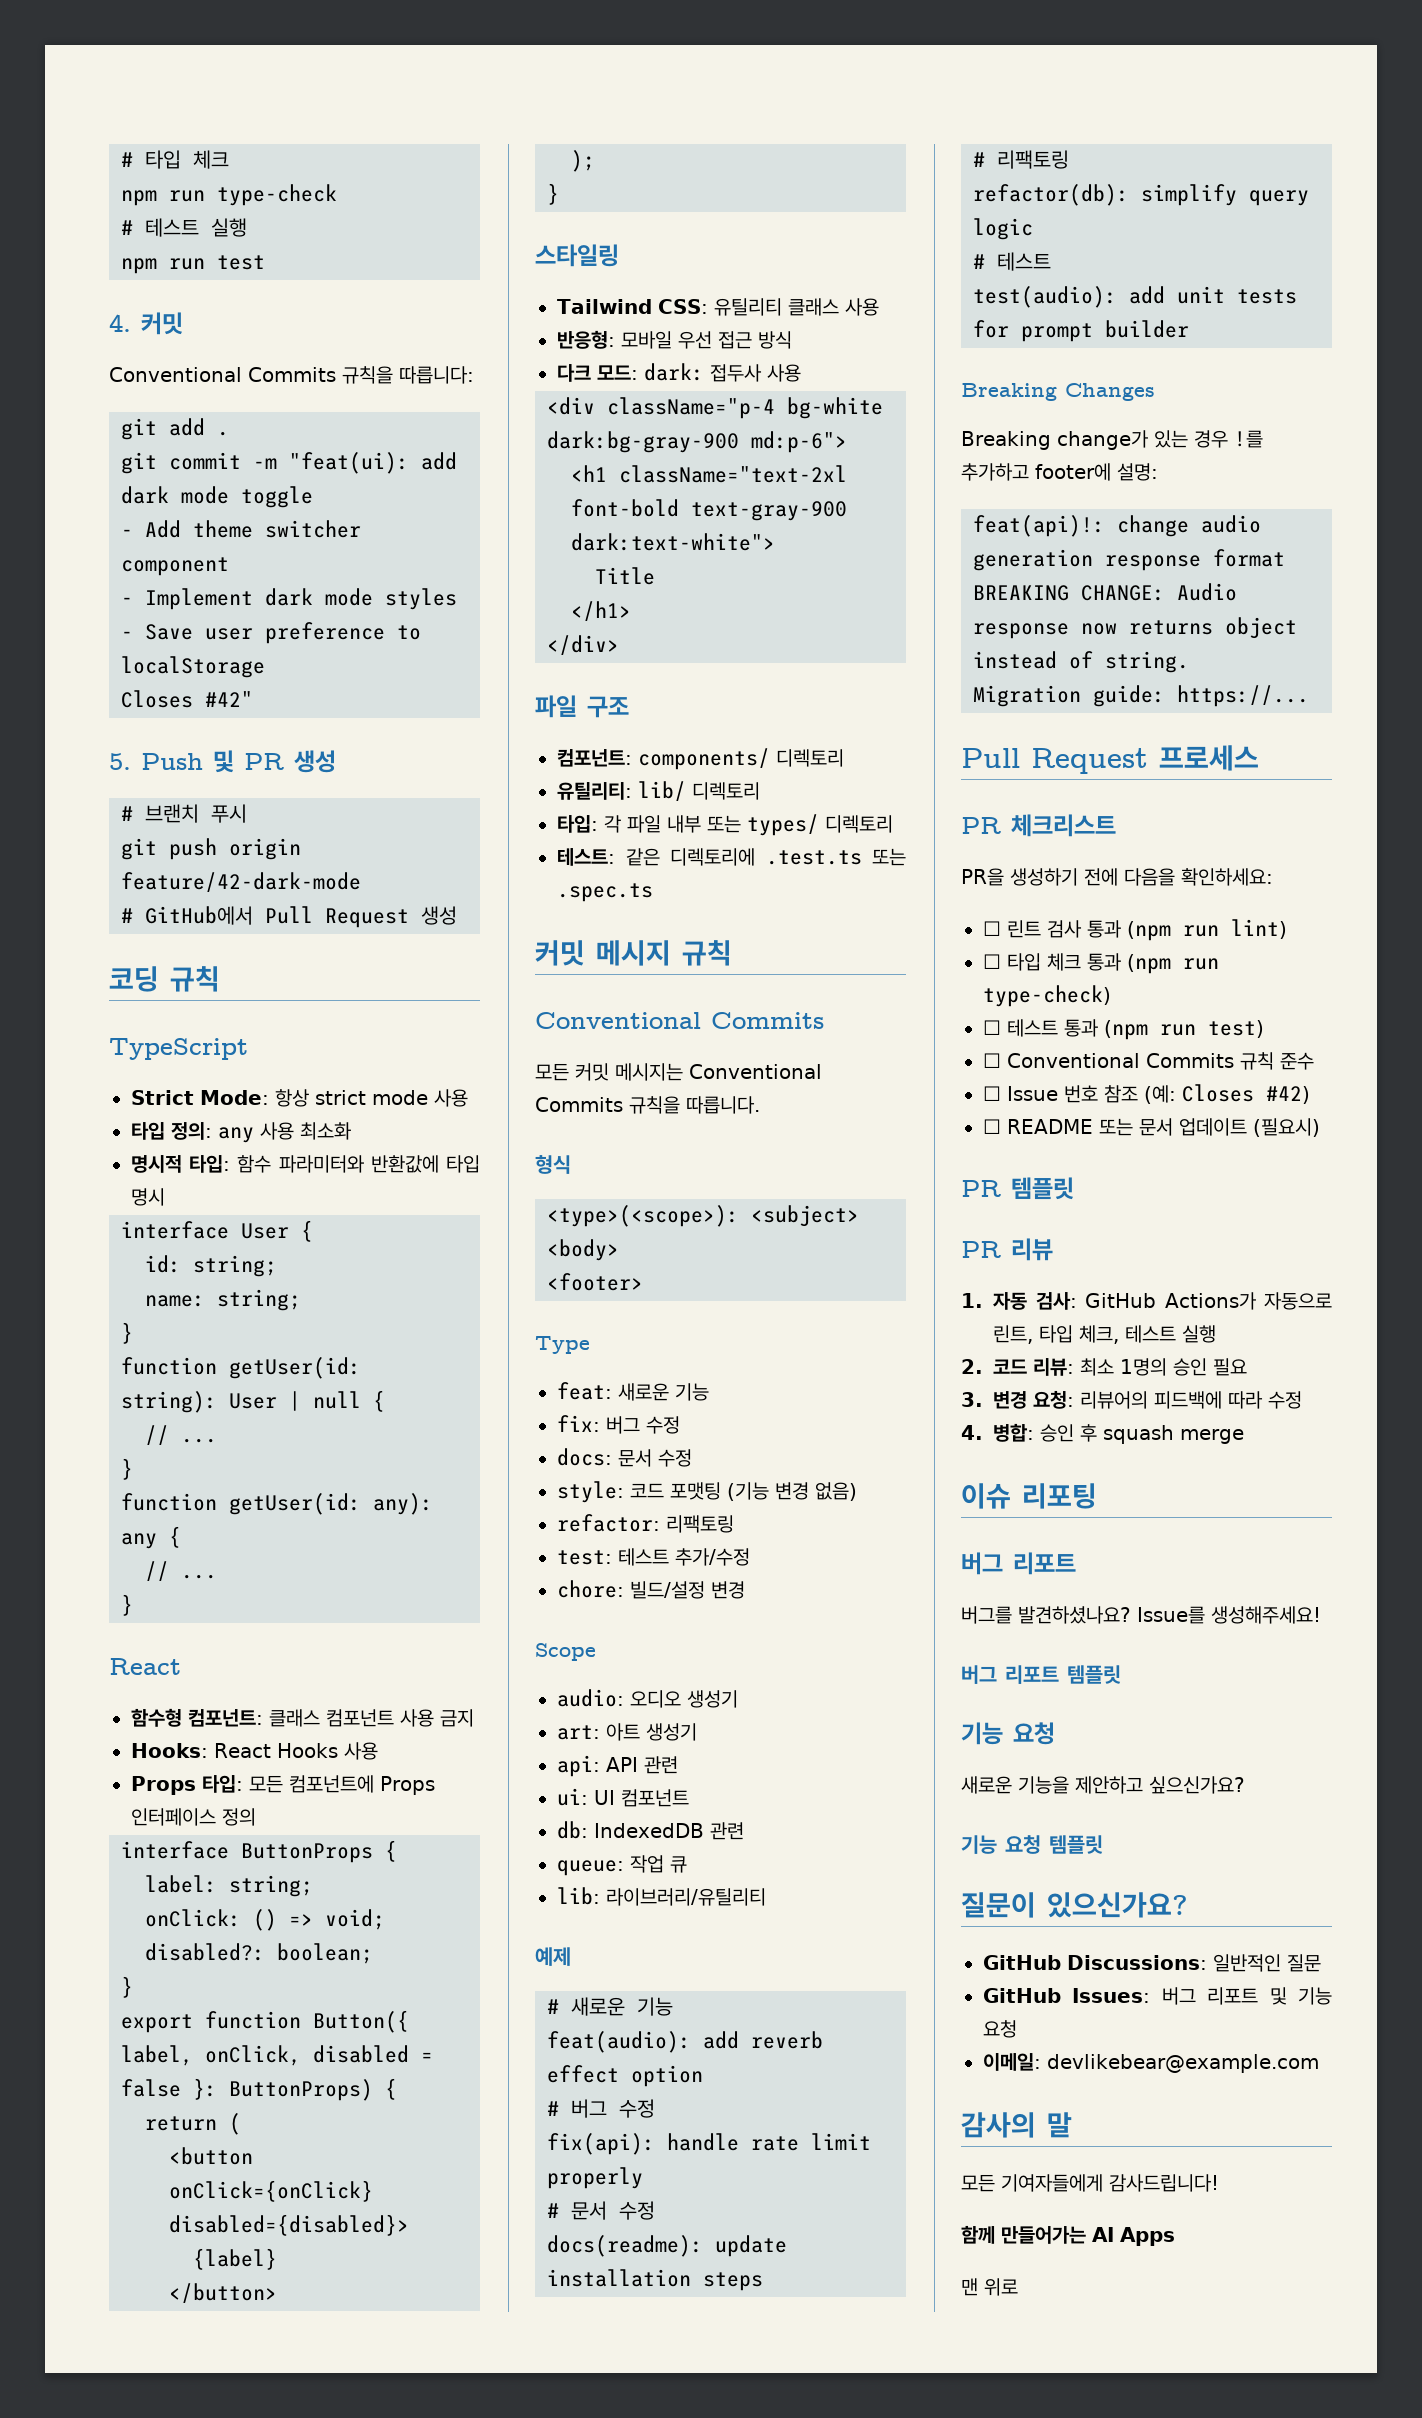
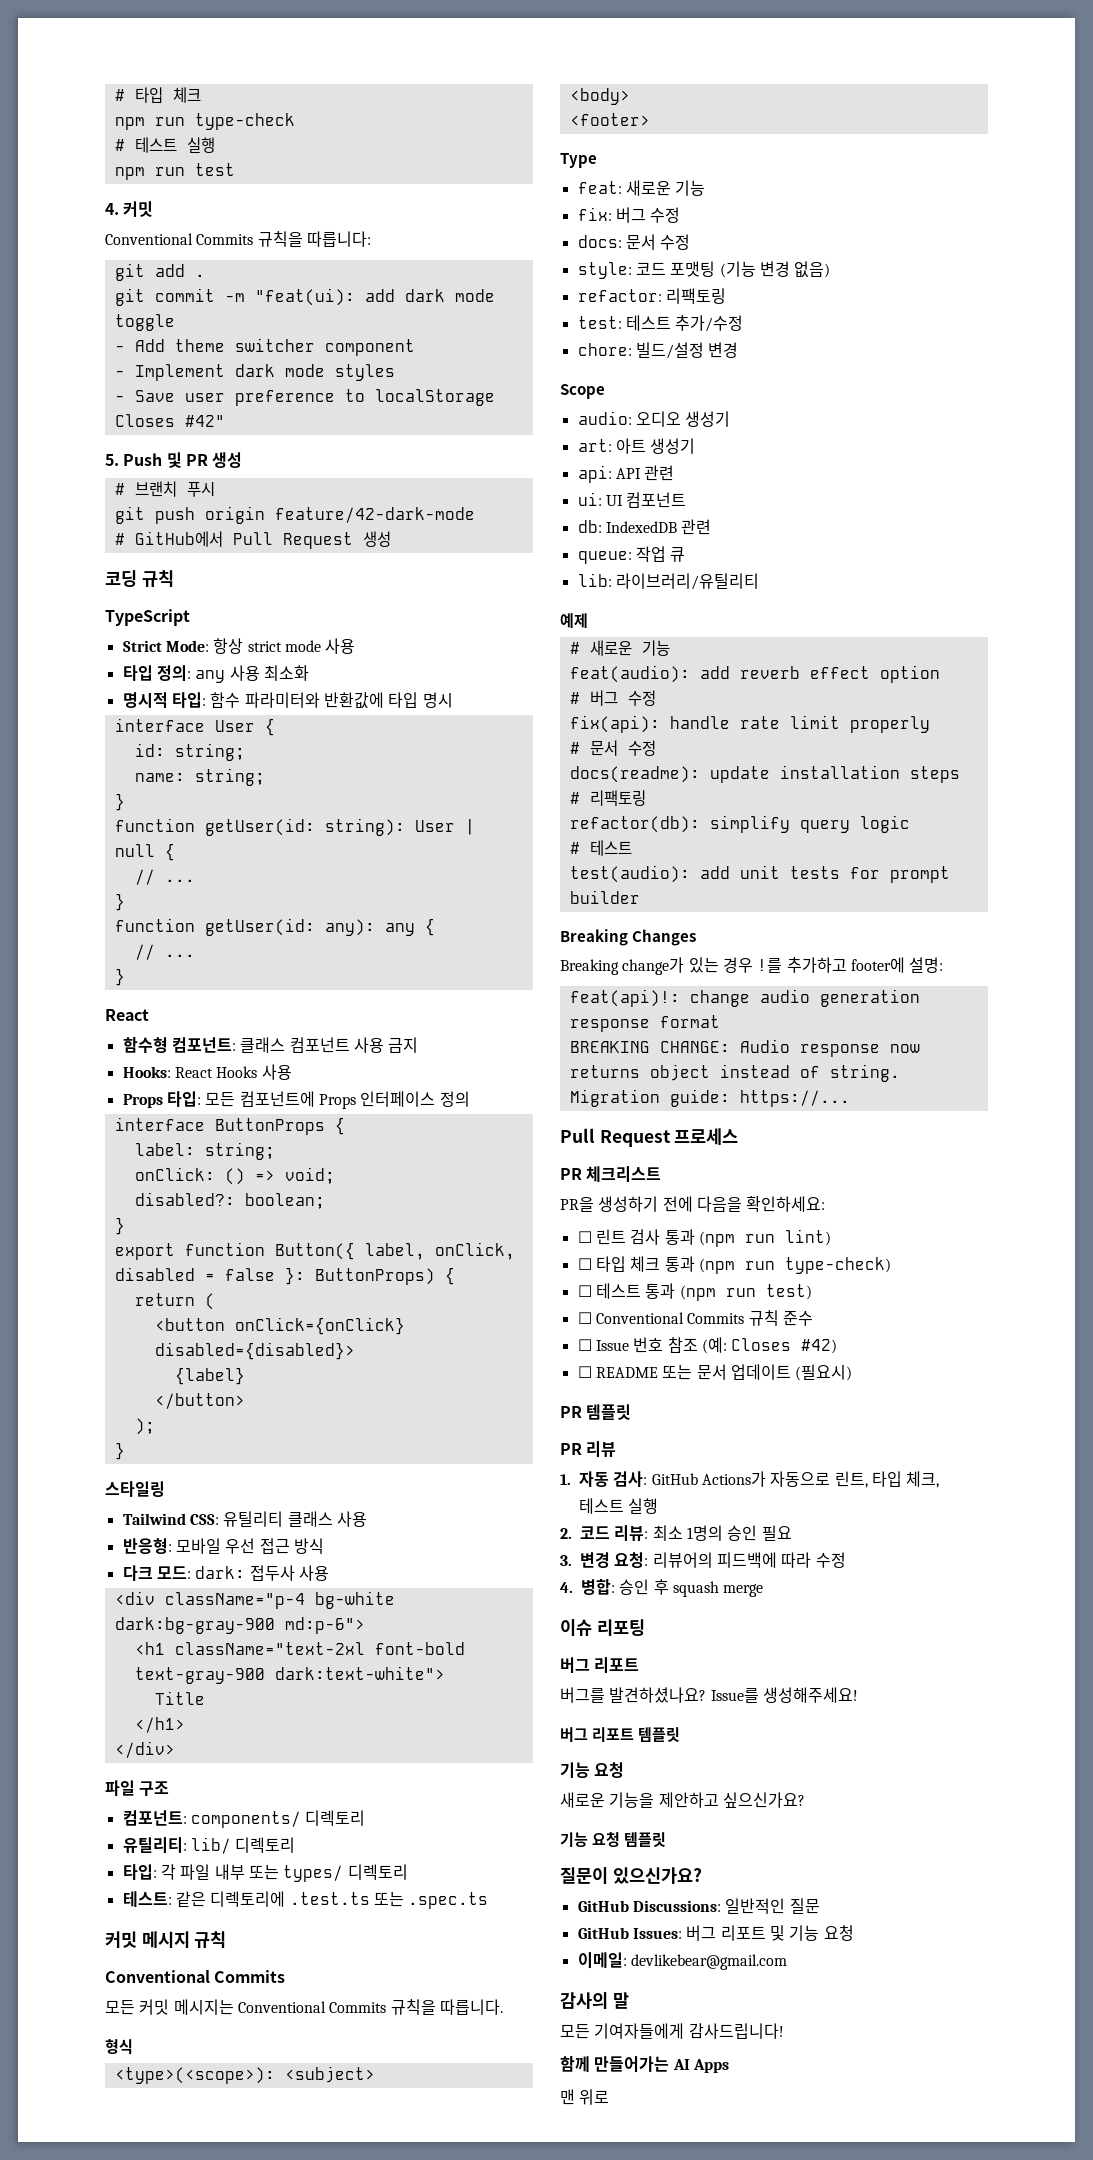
- 이메일: devlikebear@example.com
+ 이메일: devlikebear@gmail.com

